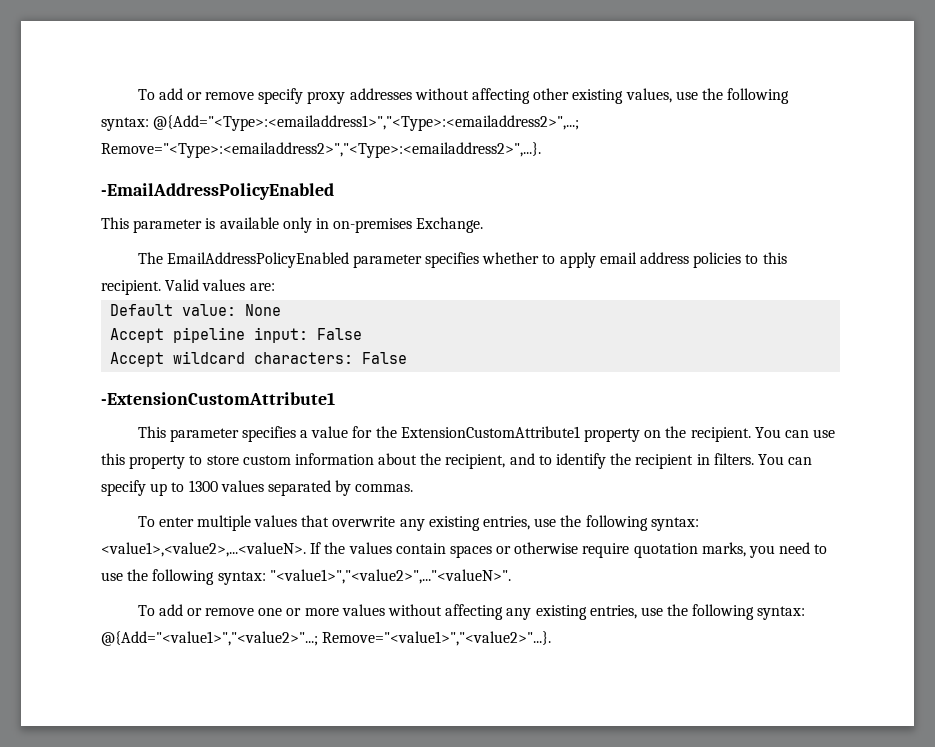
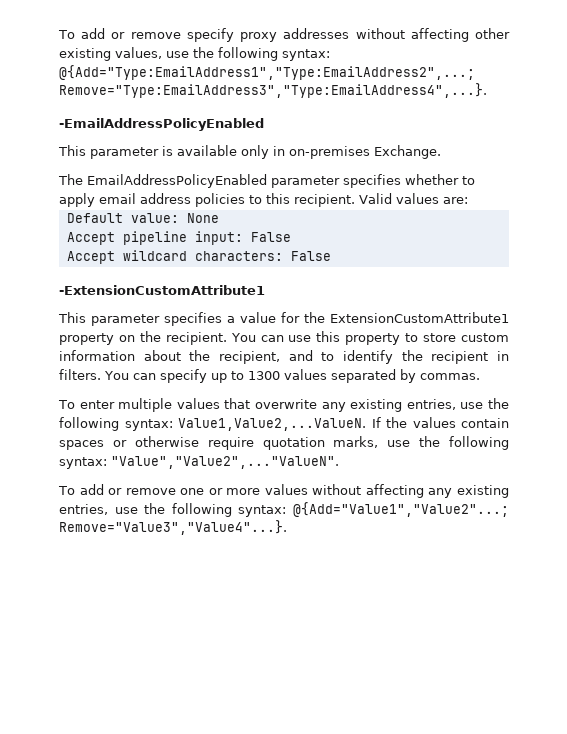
- To add or remove specify proxy addresses without affecting other existing values, use the following syntax: @{Add="<Type>:<emailaddress1>","<Type>:<emailaddress2>",...; Remove="<Type>:<emailaddress2>","<Type>:<emailaddress2>",...}.
+ To add or remove specify proxy addresses without affecting other existing values, use the following syntax: @{Add="Type:EmailAddress1","Type:EmailAddress2",...; Remove="Type:EmailAddress3","Type:EmailAddress4",...}.
- To enter multiple values that overwrite any existing entries, use the following syntax: <value1>,<value2>,...<valueN>. If the values contain spaces or otherwise require quotation marks, you need to use the following syntax: "<value1>","<value2>",..."<valueN>".
+ To enter multiple values that overwrite any existing entries, use the following syntax: Value1,Value2,...ValueN. If the values contain spaces or otherwise require quotation marks, use the following syntax: "Value","Value2",..."ValueN".
- To add or remove one or more values without affecting any existing entries, use the following syntax: @{Add="<value1>","<value2>"...; Remove="<value1>","<value2>"...}.
+ To add or remove one or more values without affecting any existing entries, use the following syntax: @{Add="Value1","Value2"...; Remove="Value3","Value4"...}.

